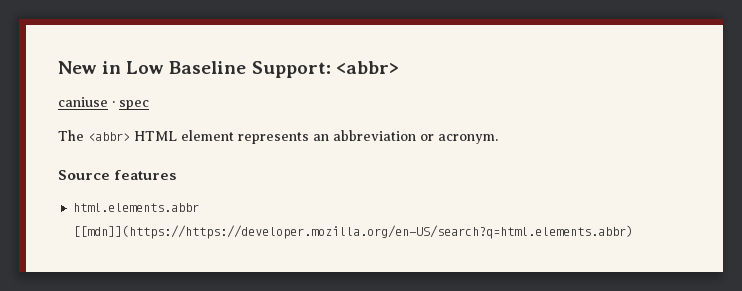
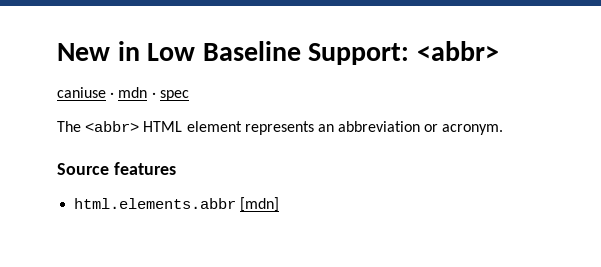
- caniuse · spec
+ caniuse · mdn · spec
- html.elements.abbr [[mdn]](https://https://developer.mozilla.org/en-US/search?q=html.elements.abbr)
+ html.elements.abbr [mdn]

